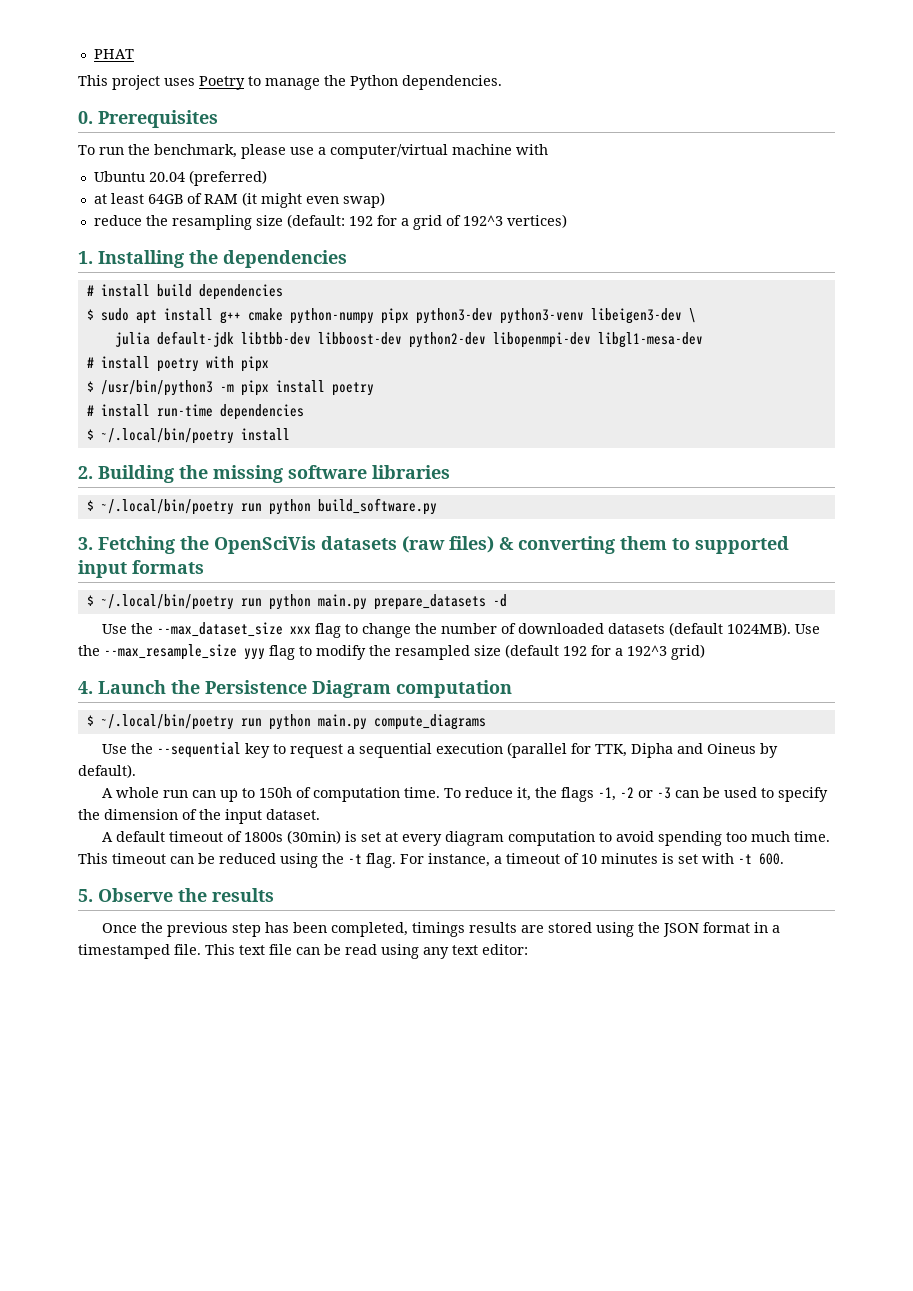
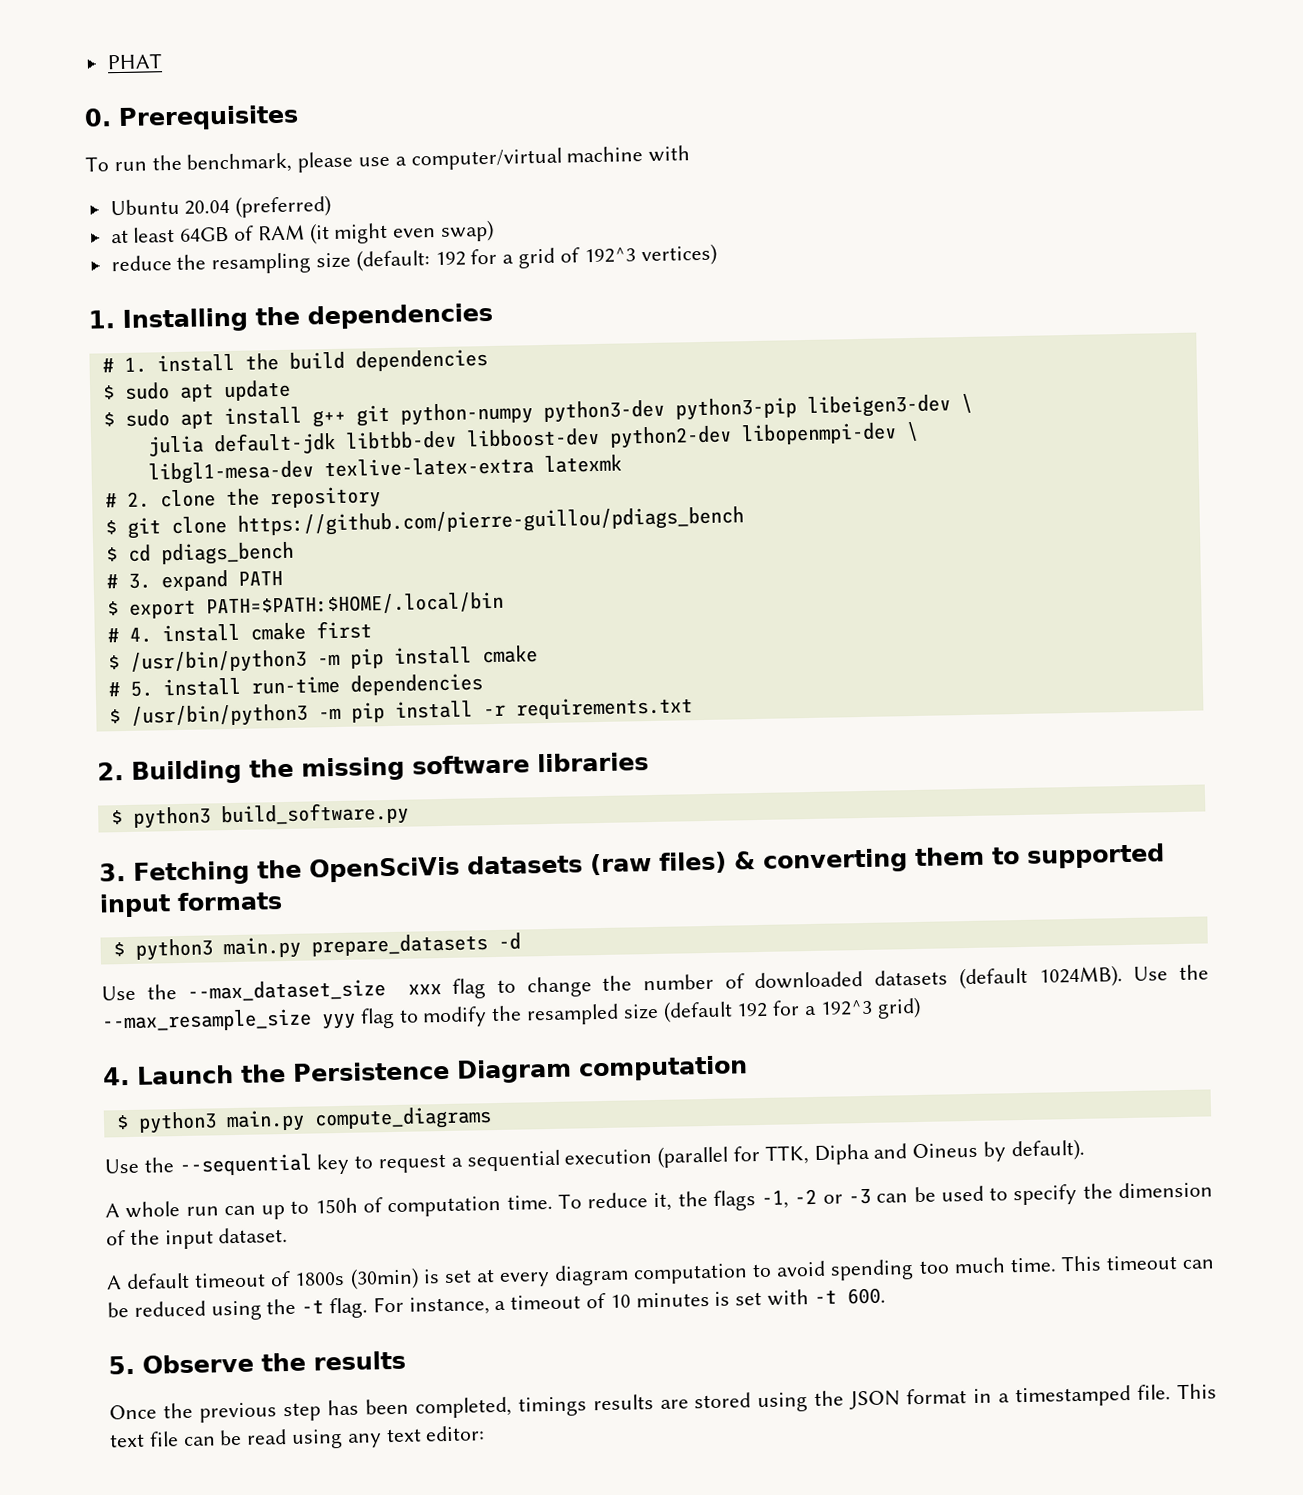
- This project uses Poetry to manage the Python dependencies.
- # install build dependencies
+ # 1. install the build dependencies
+ $ sudo apt update
- $ sudo apt install g++ cmake python-numpy pipx python3-dev python3-venv libeigen3-dev \
+ $ sudo apt install g++ git python-numpy python3-dev python3-pip libeigen3-dev \
- julia default-jdk libtbb-dev libboost-dev python2-dev libopenmpi-dev libgl1-mesa-dev
- # install poetry with pipx
- $ /usr/bin/python3 -m pipx install poetry
- # install run-time dependencies
+ julia default-jdk libtbb-dev libboost-dev python2-dev libopenmpi-dev \
+ libgl1-mesa-dev texlive-latex-extra latexmk
+ # 2. clone the repository
+ $ git clone https://github.com/pierre-guillou/pdiags_bench
+ $ cd pdiags_bench
+ # 3. expand PATH
+ $ export PATH=$PATH:$HOME/.local/bin
+ # 4. install cmake first
+ $ /usr/bin/python3 -m pip install cmake
+ # 5. install run-time dependencies
- $ ~/.local/bin/poetry install
+ $ /usr/bin/python3 -m pip install -r requirements.txt
- $ ~/.local/bin/poetry run python build_software.py
+ $ python3 build_software.py
- $ ~/.local/bin/poetry run python main.py prepare_datasets -d
+ $ python3 main.py prepare_datasets -d
- $ ~/.local/bin/poetry run python main.py compute_diagrams
+ $ python3 main.py compute_diagrams

